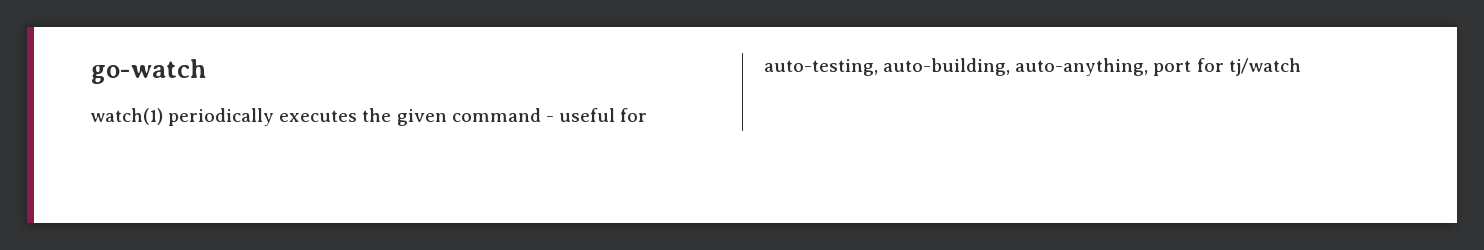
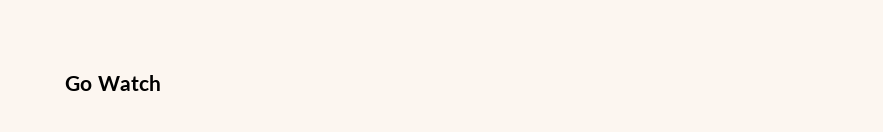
- go-watch
- watch(1) periodically executes the given command - useful for auto-testing, auto-building, auto-anything, port for tj/watch
+ Go Watch

